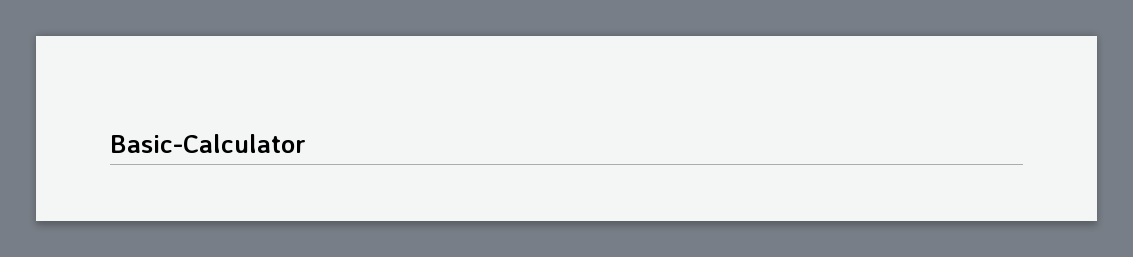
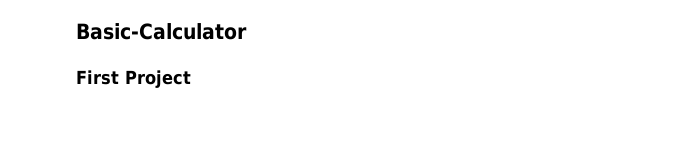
+ First Project

